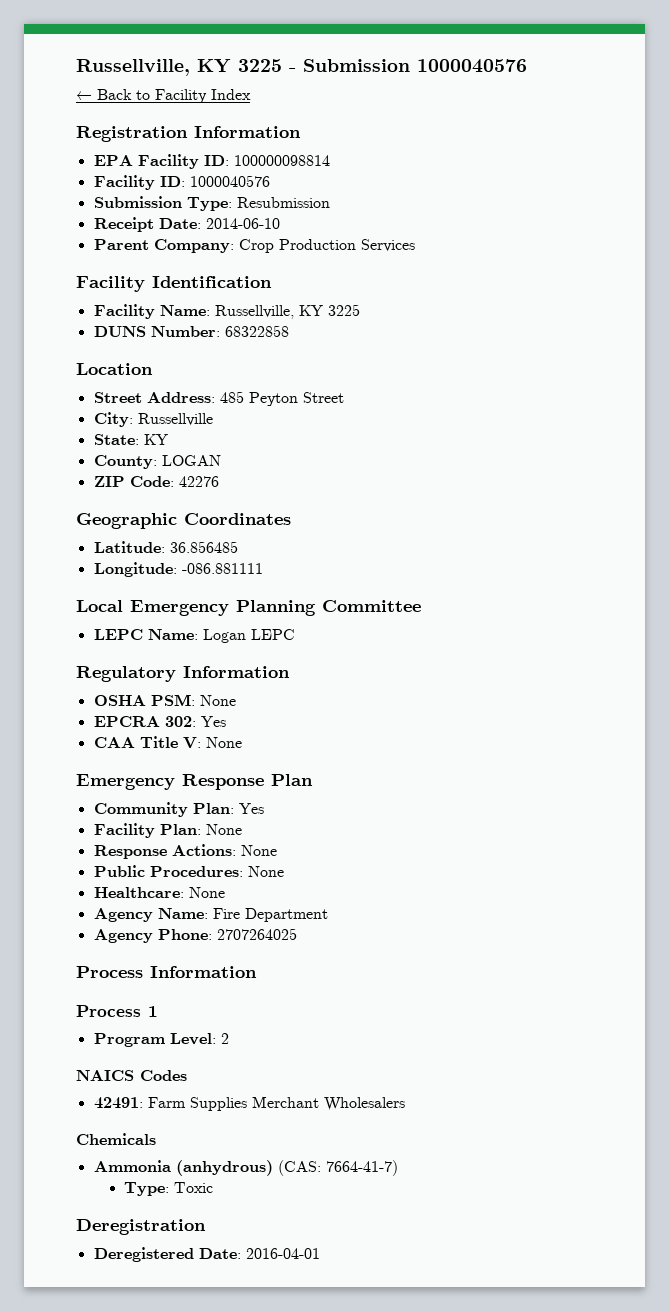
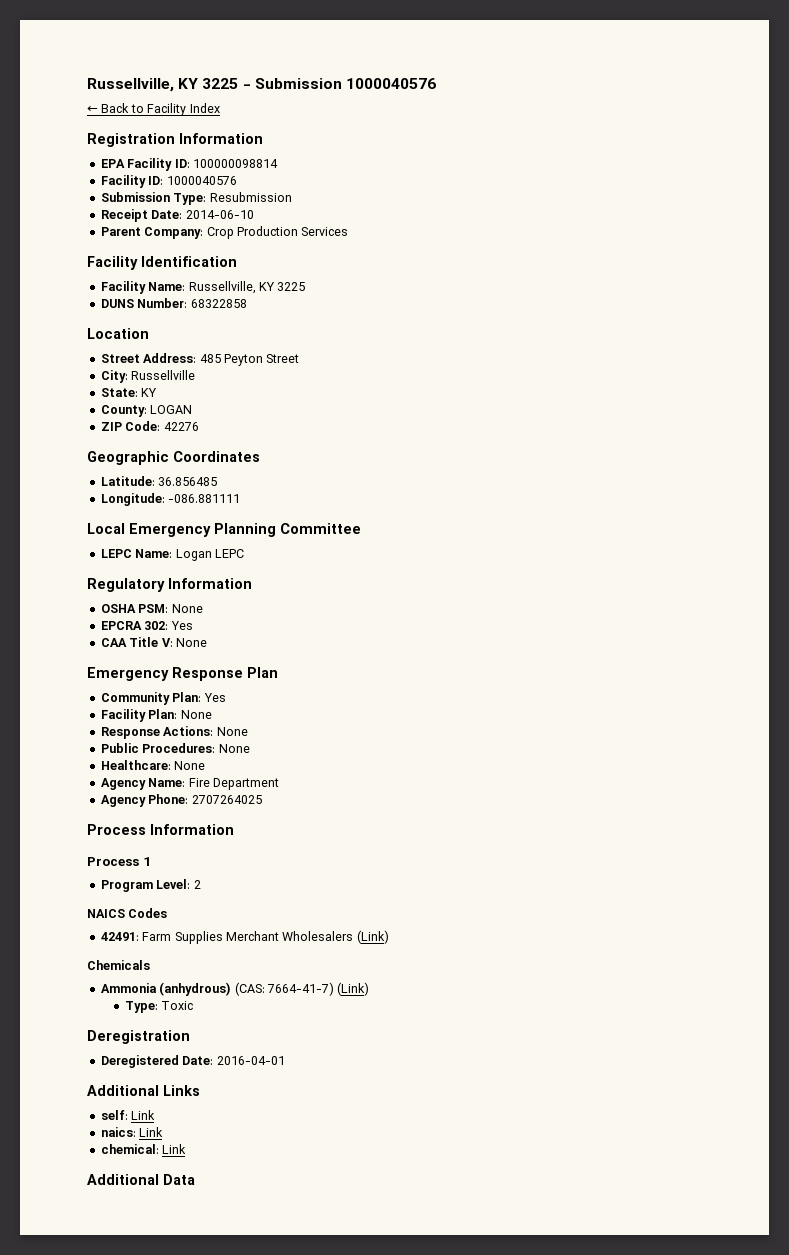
- 42491: Farm Supplies Merchant Wholesalers
+ 42491: Farm Supplies Merchant Wholesalers (Link)
- Ammonia (anhydrous) (CAS: 7664-41-7)
+ Ammonia (anhydrous) (CAS: 7664-41-7) (Link)
+ Additional Links
+ self: Link
+ naics: Link
+ chemical: Link
+ Additional Data

